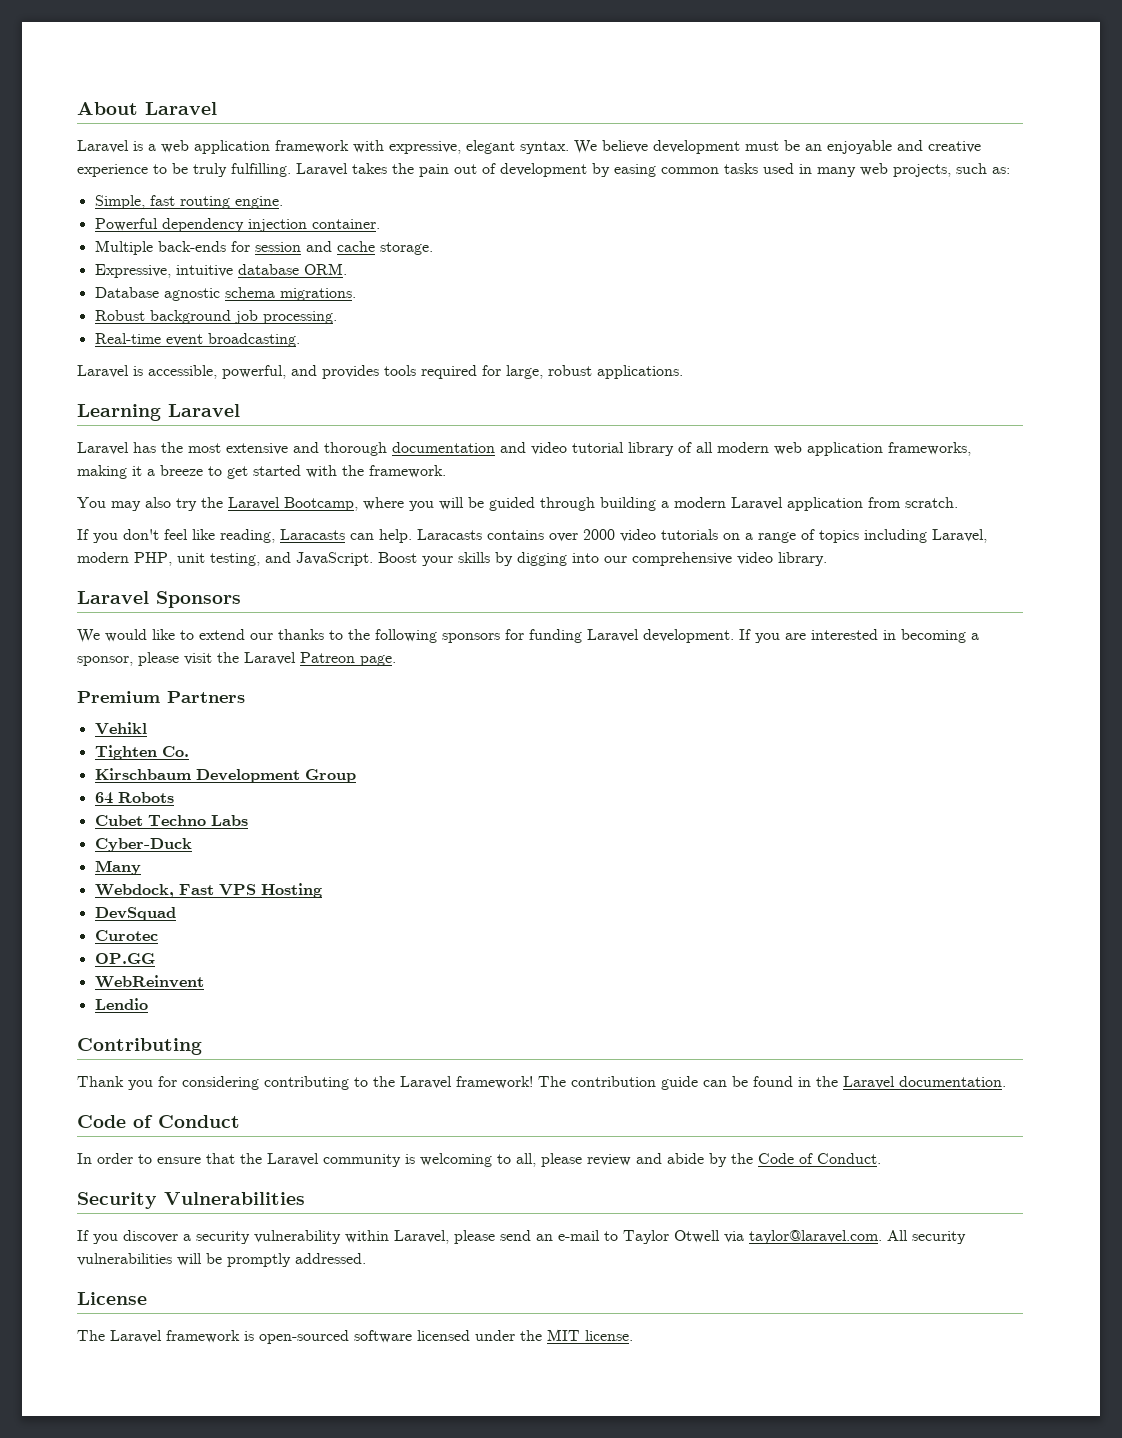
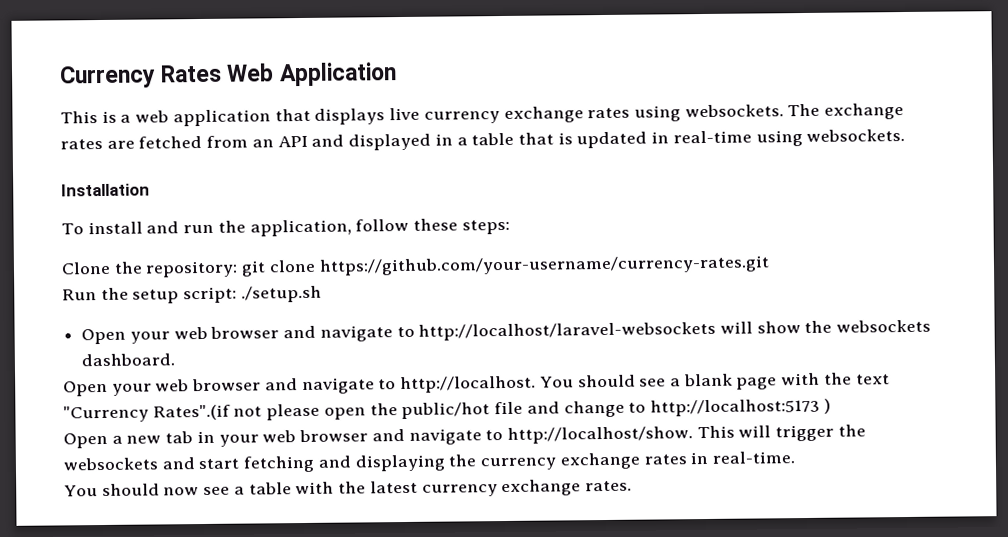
- About Laravel
- Laravel is a web application framework with expressive, elegant syntax. We believe development must be an enjoyable and creative experience to be truly fulfilling. Laravel takes the pain out of development by easing common tasks used in many web projects, such as:
- Simple, fast routing engine.
- Powerful dependency injection container.
- Multiple back-ends for session and cache storage.
- Expressive, intuitive database ORM.
- Database agnostic schema migrations.
- Robust background job processing.
- Real-time event broadcasting.
- Laravel is accessible, powerful, and provides tools required for large, robust applications.
- Learning Laravel
- Laravel has the most extensive and thorough documentation and video tutorial library of all modern web application frameworks, making it a breeze to get started with the framework.
- You may also try the Laravel Bootcamp, where you will be guided through building a modern Laravel application from scratch.
- If you don't feel like reading, Laracasts can help. Laracasts contains over 2000 video tutorials on a range of topics including Laravel, modern PHP, unit testing, and JavaScript. Boost your skills by digging into our comprehensive video library.
- Laravel Sponsors
- We would like to extend our thanks to the following sponsors for funding Laravel development. If you are interested in becoming a sponsor, please visit the Laravel Patreon page.
- Premium Partners
- Vehikl
- Tighten Co.
- Kirschbaum Development Group
- 64 Robots
- Cubet Techno Labs
- Cyber-Duck
- Many
- Webdock, Fast VPS Hosting
- DevSquad
- Curotec
- OP.GG
- WebReinvent
- Lendio
- Contributing
- Thank you for considering contributing to the Laravel framework! The contribution guide can be found in the Laravel documentation.
- Code of Conduct
- In order to ensure that the Laravel community is welcoming to all, please review and abide by the Code of Conduct.
- Security Vulnerabilities
- If you discover a security vulnerability within Laravel, please send an e-mail to Taylor Otwell via taylor@laravel.com. All security vulnerabilities will be promptly addressed.
- License
- The Laravel framework is open-sourced software licensed under the MIT license.
+ Currency Rates Web Application
+ This is a web application that displays live currency exchange rates using websockets. The exchange rates are fetched from an API and displayed in a table that is updated in real-time using websockets.
+ Installation
+ To install and run the application, follow these steps:
+ Clone the repository: git clone https://github.com/your-username/currency-rates.git
+ Run the setup script: ./setup.sh
+ Open your web browser and navigate to http://localhost/laravel-websockets will show the websockets dashboard.
+ Open your web browser and navigate to http://localhost. You should see a blank page with the text "Currency Rates".(if not please open the public/hot file and change to http://localhost:5173 )
+ Open a new tab in your web browser and navigate to http://localhost/show. This will trigger the websockets and start fetching and displaying the currency exchange rates in real-time.
+ You should now see a table with the latest currency exchange rates.

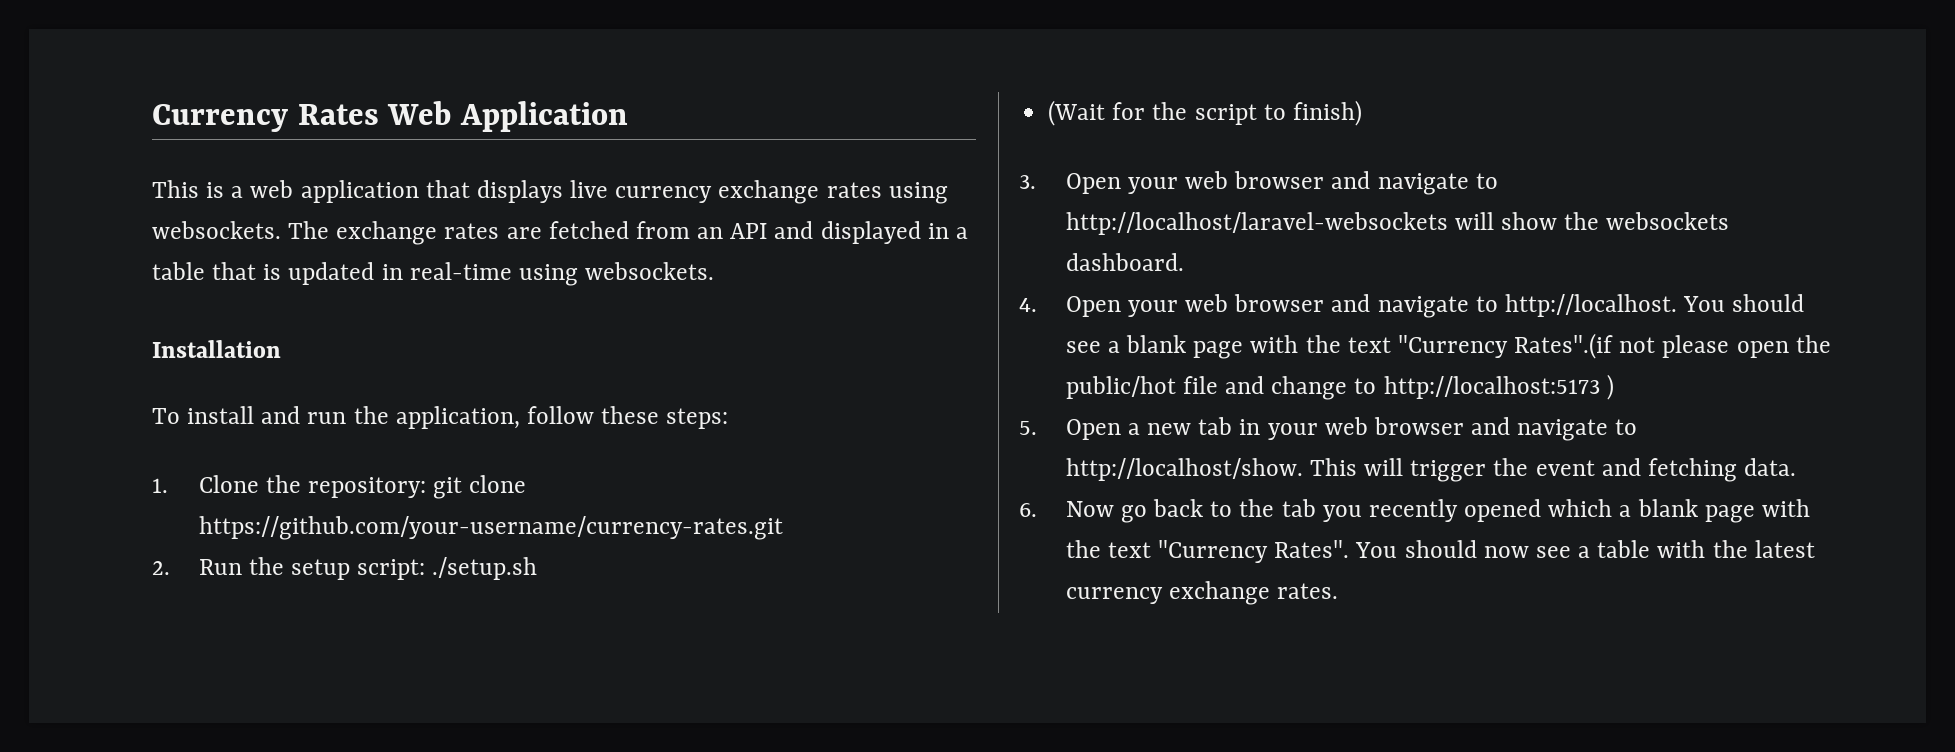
- Clone the repository: git clone https://github.com/your-username/currency-rates.git
+ 1. Clone the repository: git clone https://github.com/your-username/currency-rates.git
- Run the setup script: ./setup.sh
+ 2. Run the setup script: ./setup.sh
- Open your web browser and navigate to http://localhost/laravel-websockets will show the websockets dashboard.
+ (Wait for the script to finish)
+ 3. Open your web browser and navigate to http://localhost/laravel-websockets will show the websockets dashboard.
- Open your web browser and navigate to http://localhost.
+ 4. Open your web browser and navigate to http://localhost.
- Open a new tab in your web browser and navigate to http://localhost/show.
+ 5. Open a new tab in your web browser and navigate to http://localhost/show.
- This will trigger the websockets and start fetching and displaying the currency exchange rates in real-time.
- You should now see a table with the latest currency exchange rates.
+ This will trigger the event and fetching data.
+ 6. Now go back to the tab you recently opened which a blank page with the text "Currency Rates". You should now see a table with the latest currency exchange rates.

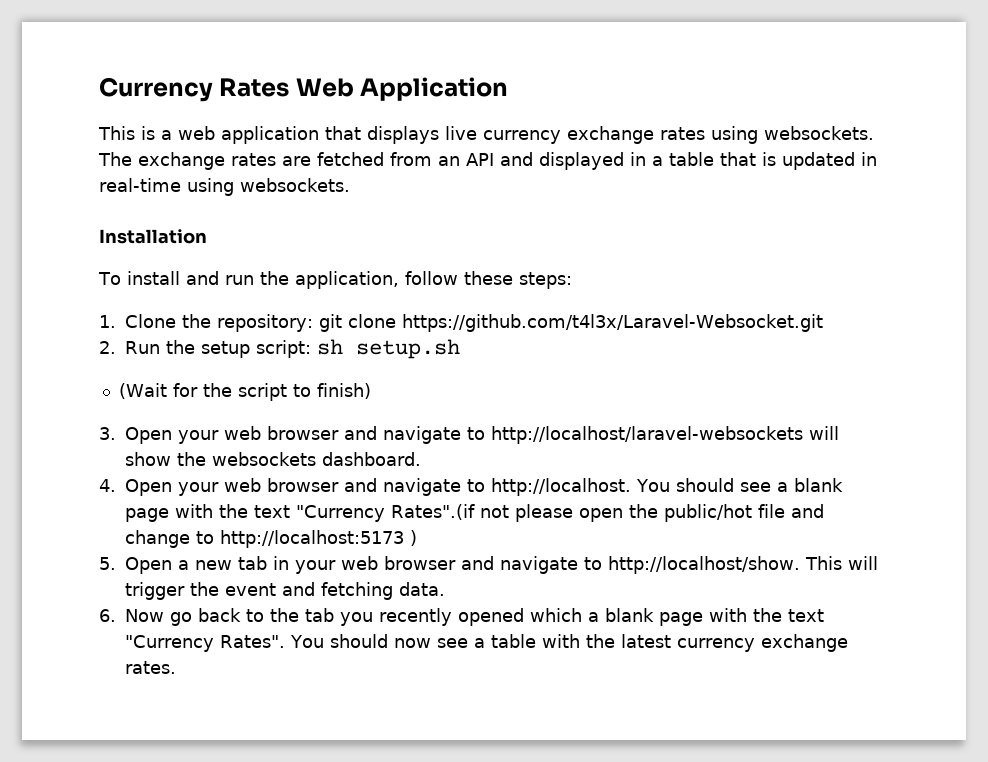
- 1. Clone the repository: git clone https://github.com/your-username/currency-rates.git
+ 1. Clone the repository: git clone https://github.com/t4l3x/Laravel-Websocket.git
- 2. Run the setup script: ./setup.sh
+ 2. Run the setup script: sh setup.sh

